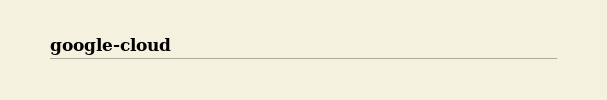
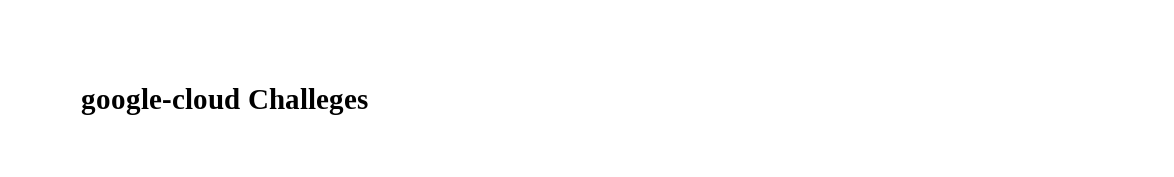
- google-cloud
+ google-cloud Challeges

